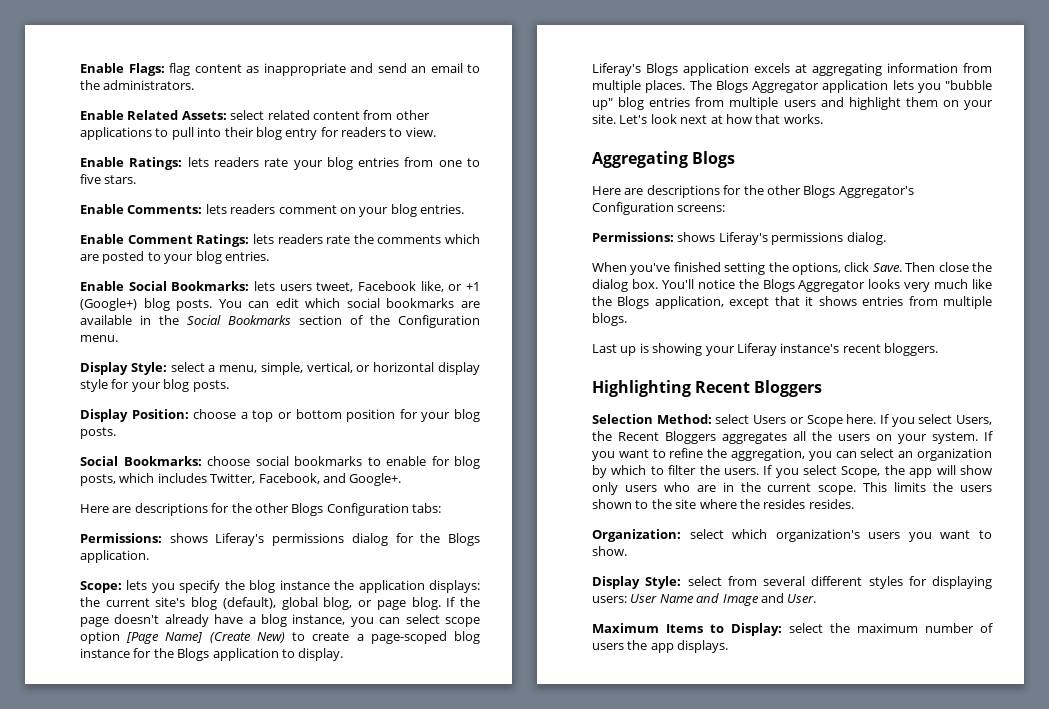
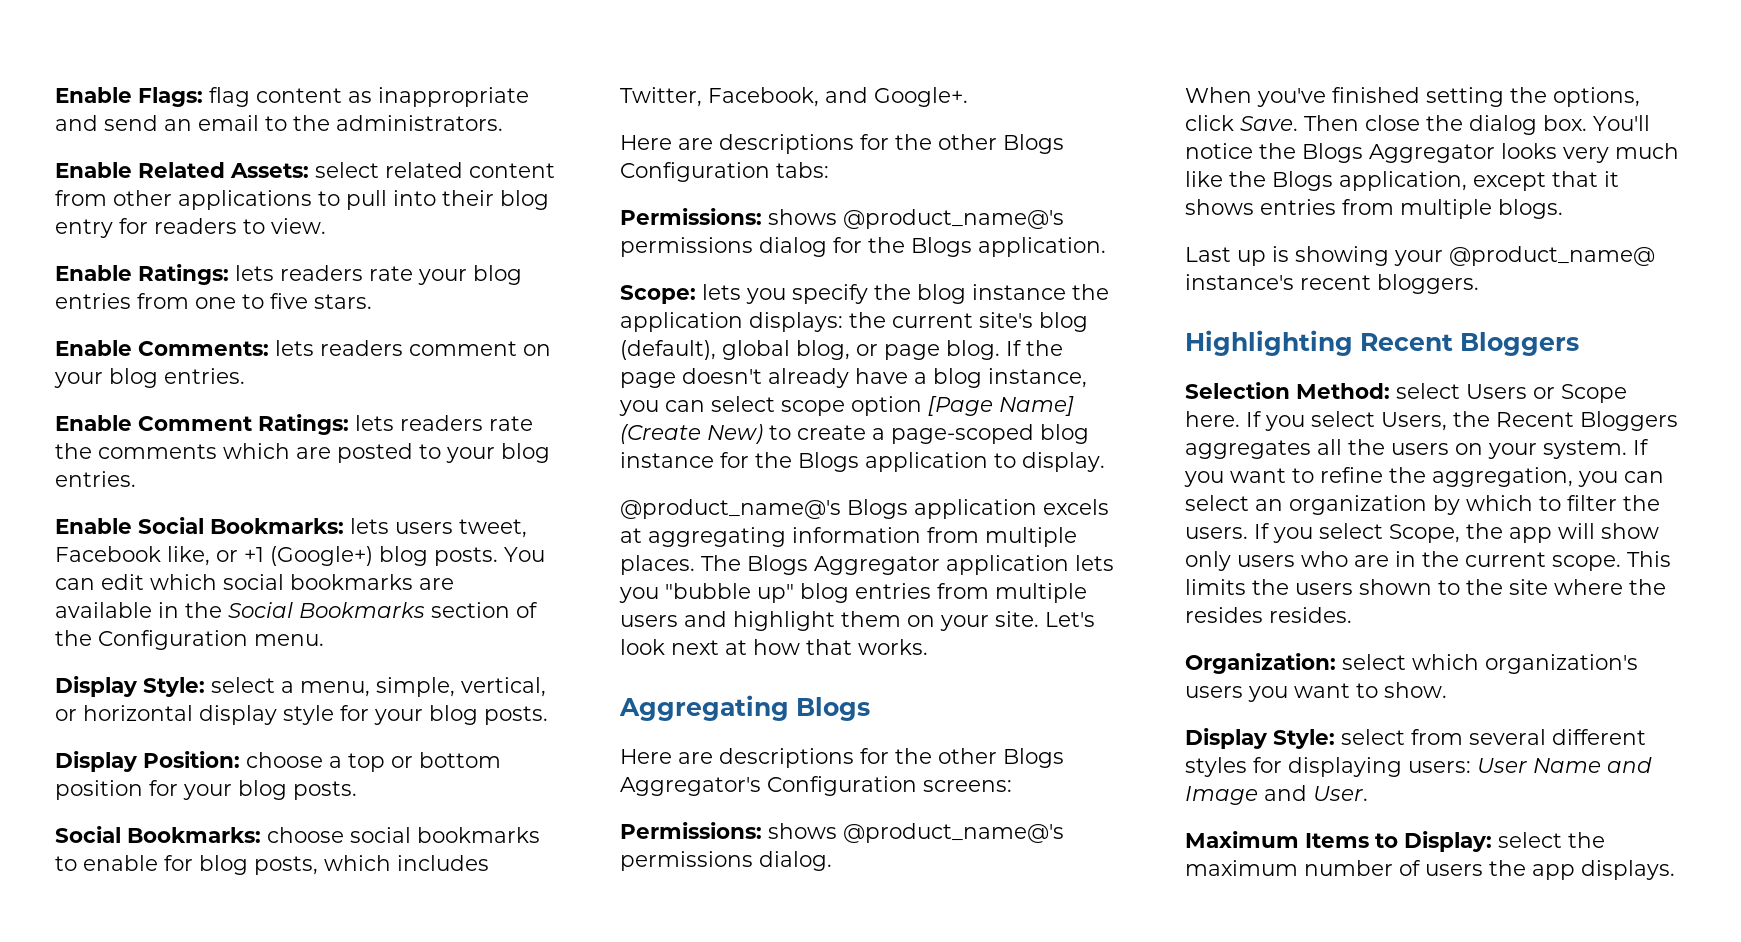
- Permissions: shows Liferay's permissions dialog for the Blogs application.
+ Permissions: shows @product_name@'s permissions dialog for the Blogs application.
- Liferay's Blogs application excels at aggregating information from multiple places.
+ @product_name@'s Blogs application excels at aggregating information from multiple places.
- Permissions: shows Liferay's permissions dialog.
+ Permissions: shows @product_name@'s permissions dialog.
- Last up is showing your Liferay instance's recent bloggers.
+ Last up is showing your @product_name@ instance's recent bloggers.

